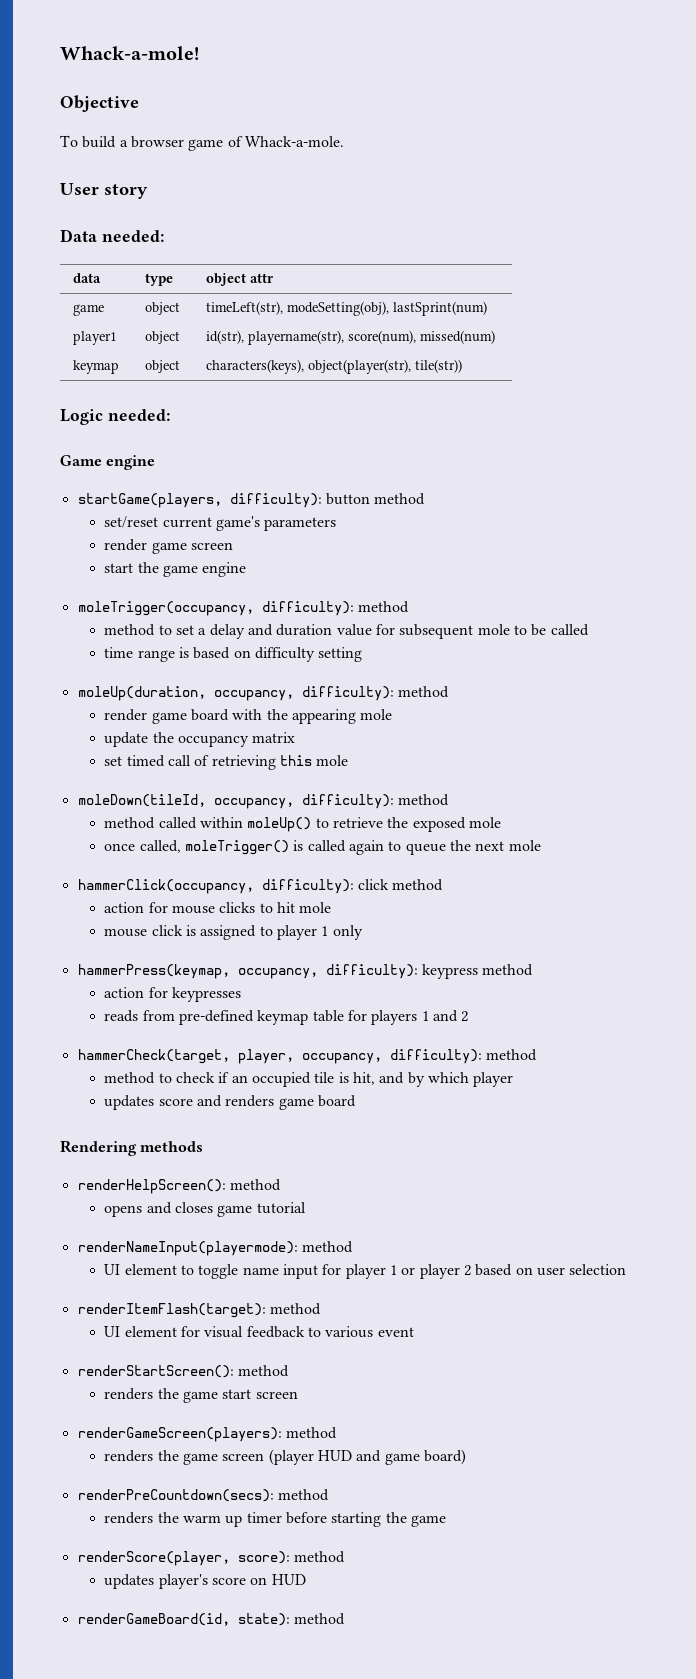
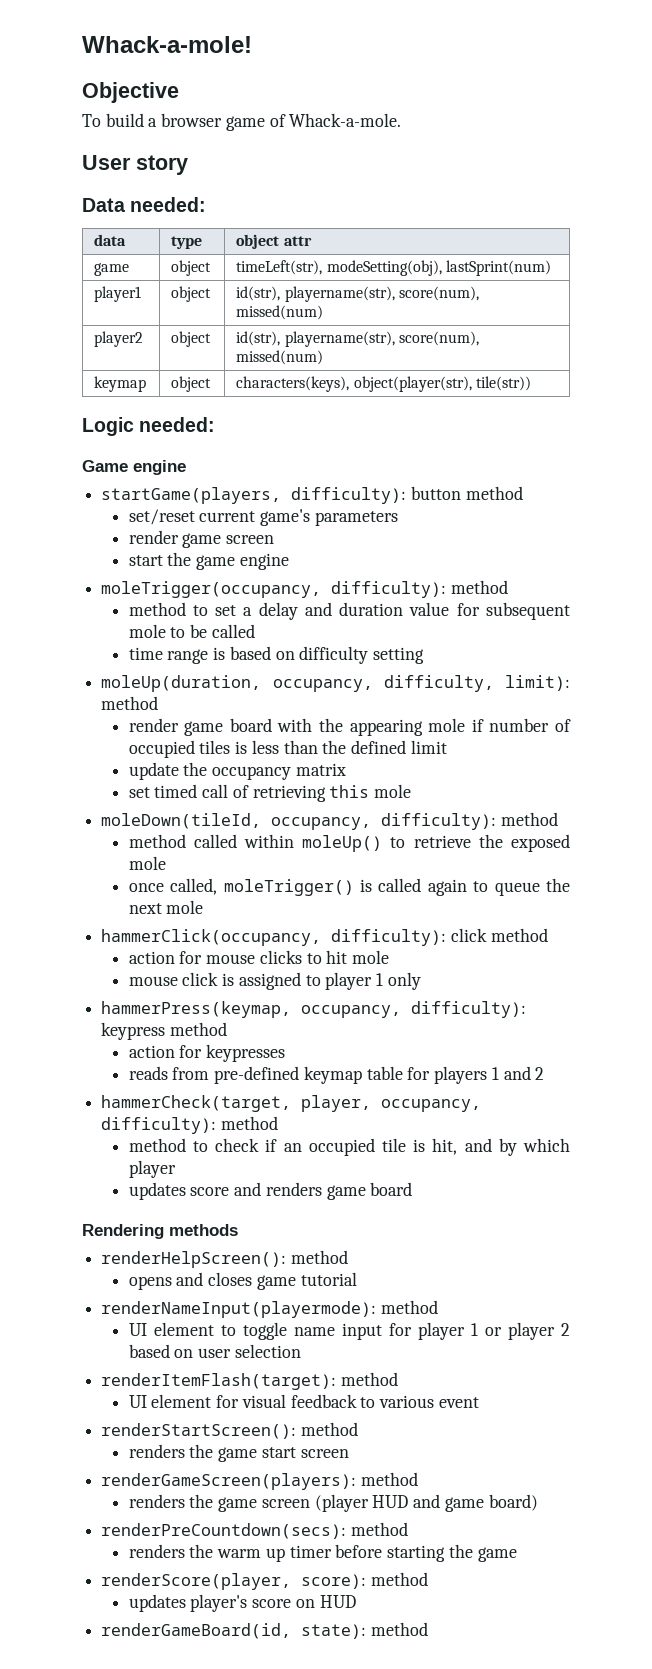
+ player2 | object | id(str), playername(str), score(num), missed(num)
- moleUp(duration, occupancy, difficulty): method
+ moleUp(duration, occupancy, difficulty, limit): method
- render game board with the appearing mole
+ render game board with the appearing mole if number of occupied tiles is less than the defined limit

